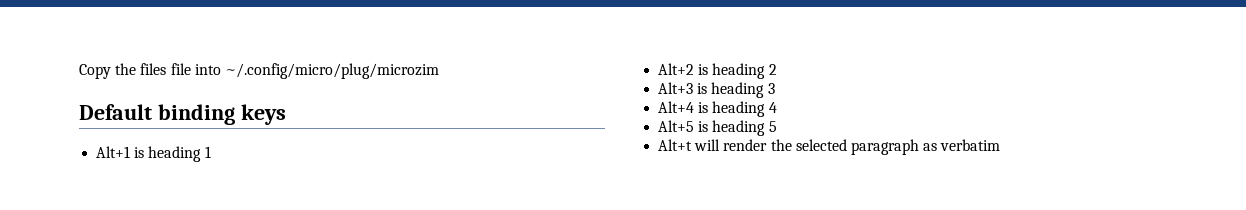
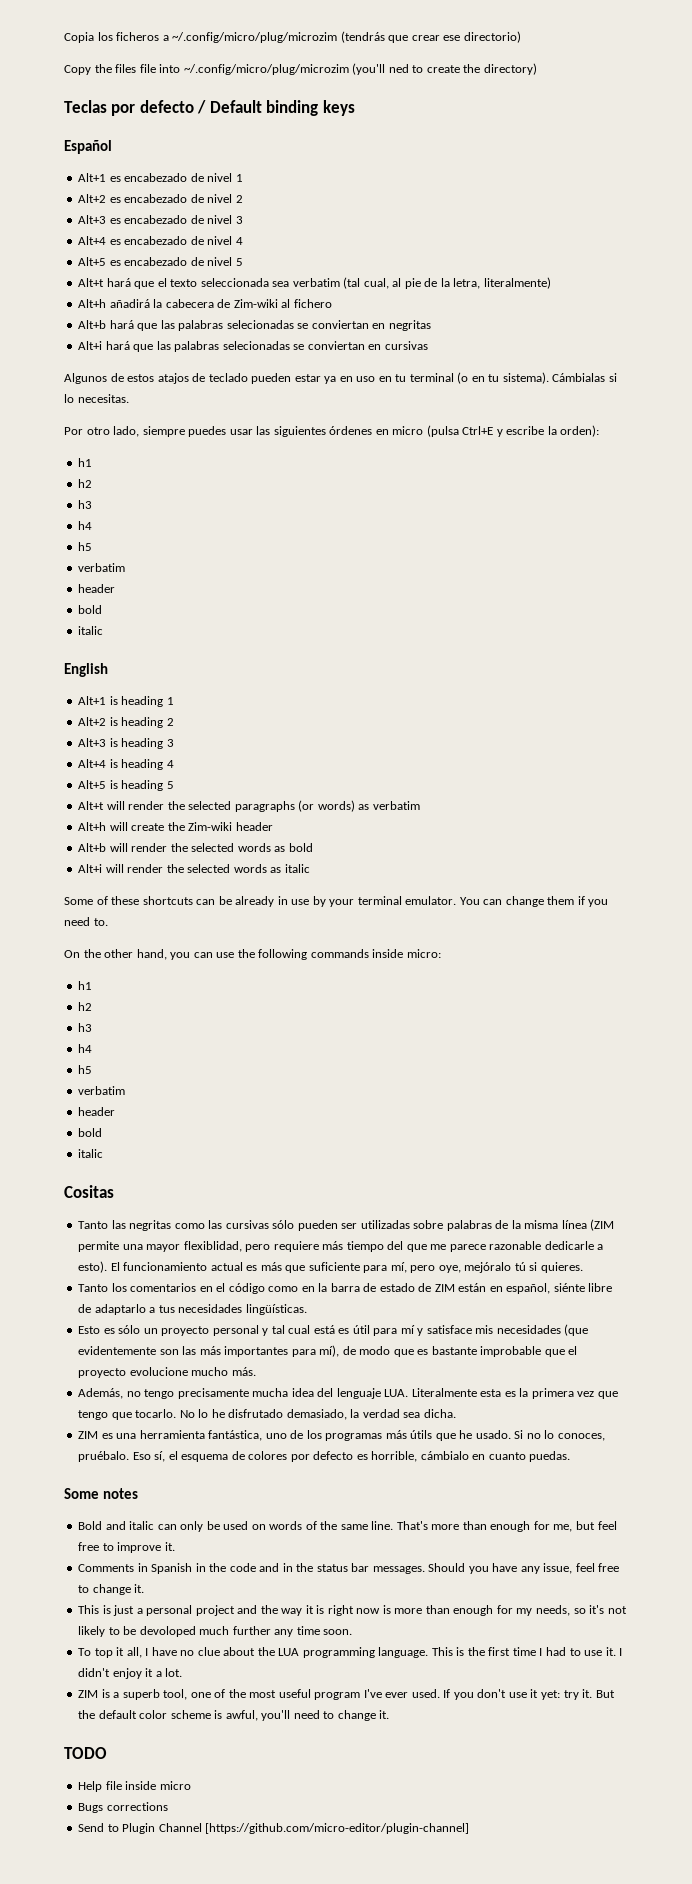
+ Copia los ficheros a ~/.config/micro/plug/microzim (tendrás que crear ese directorio)
- Copy the files file into ~/.config/micro/plug/microzim
- Default binding keys
+ Copy the files file into ~/.config/micro/plug/microzim (you'll ned to create the directory)
+ Teclas por defecto / Default binding keys
+ Español
+ Alt+1 es encabezado de nivel 1
+ Alt+2 es encabezado de nivel 2
+ Alt+3 es encabezado de nivel 3
+ Alt+4 es encabezado de nivel 4
+ Alt+5 es encabezado de nivel 5
+ Alt+t hará que el texto seleccionada sea verbatim (tal cual, al pie de la letra, literalmente)
+ Alt+h añadirá la cabecera de Zim-wiki al fichero
+ Alt+b hará que las palabras selecionadas se conviertan en negritas
+ Alt+i hará que las palabras selecionadas se conviertan en cursivas
+ Algunos de estos atajos de teclado pueden estar ya en uso en tu terminal (o en tu sistema). Cámbialas si lo necesitas.
+ Por otro lado, siempre puedes usar las siguientes órdenes en micro (pulsa Ctrl+E y escribe la orden):
+ h1
+ h2
+ h3
+ h4
+ h5
+ verbatim
+ header
+ bold
+ italic
+ English
- Alt+t will render the selected paragraph as verbatim
+ Alt+t will render the selected paragraphs (or words) as verbatim
+ Alt+h will create the Zim-wiki header
+ Alt+b will render the selected words as bold
+ Alt+i will render the selected words as italic
+ Some of these shortcuts can be already in use by your terminal emulator. You can change them if you need to.
+ On the other hand, you can use the following commands inside micro:
+ h1
+ h2
+ h3
+ h4
+ h5
+ verbatim
+ header
+ bold
+ italic
+ Cositas
+ Tanto las negritas como las cursivas sólo pueden ser utilizadas sobre palabras de la misma línea (ZIM permite una mayor flexiblidad, pero requiere más tiempo del que me parece razonable dedicarle a esto). El funcionamiento actual es más que suficiente para mí, pero oye, mejóralo tú si quieres.
+ Tanto los comentarios en el código como en la barra de estado de ZIM están en español, siénte libre de adaptarlo a tus necesidades lingüísticas.
+ Esto es sólo un proyecto personal y tal cual está es útil para mí y satisface mis necesidades (que evidentemente son las más importantes para mí), de modo que es bastante improbable que el proyecto evolucione mucho más.
+ Además, no tengo precisamente mucha idea del lenguaje LUA. Literalmente esta es la primera vez que tengo que tocarlo. No lo he disfrutado demasiado, la verdad sea dicha.
+ ZIM es una herramienta fantástica, uno de los programas más útils que he usado. Si no lo conoces, pruébalo. Eso sí, el esquema de colores por defecto es horrible, cámbialo en cuanto puedas.
+ Some notes
+ Bold and italic can only be used on words of the same line. That's more than enough for me, but feel free to improve it.
+ Comments in Spanish in the code and in the status bar messages. Should you have any issue, feel free to change it.
+ This is just a personal project and the way it is right now is more than enough for my needs, so it's not likely to be devoloped much further any time soon.
+ To top it all, I have no clue about the LUA programming language. This is the first time I had to use it. I didn't enjoy it a lot.
+ ZIM is a superb tool, one of the most useful program I've ever used. If you don't use it yet: try it. But the default color scheme is awful, you'll need to change it.
+ TODO
+ Help file inside micro
+ Bugs corrections
+ Send to Plugin Channel [https://github.com/micro-editor/plugin-channel]

